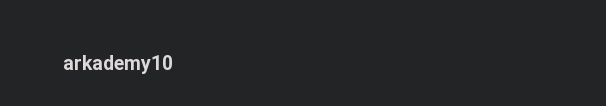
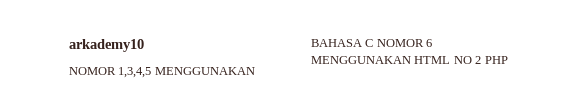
+ NOMOR 1,3,4,5 MENGGUNAKAN BAHASA C NOMOR 6 MENGGUNAKAN HTML NO 2 PHP

